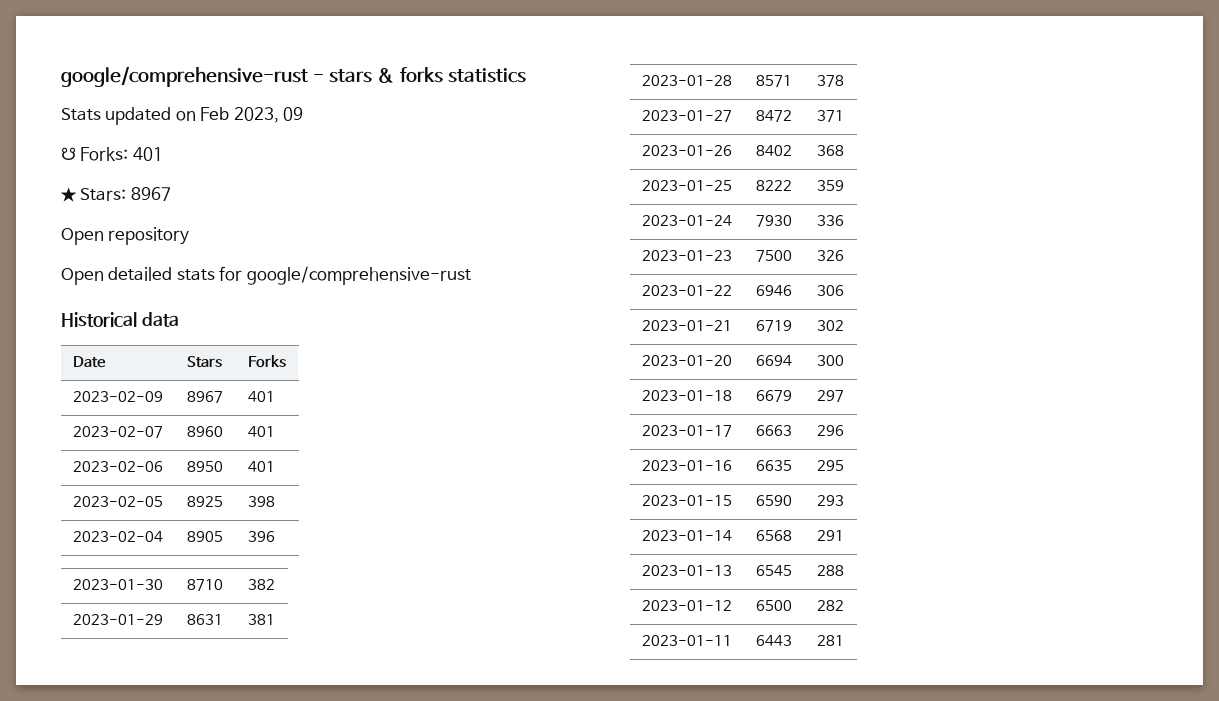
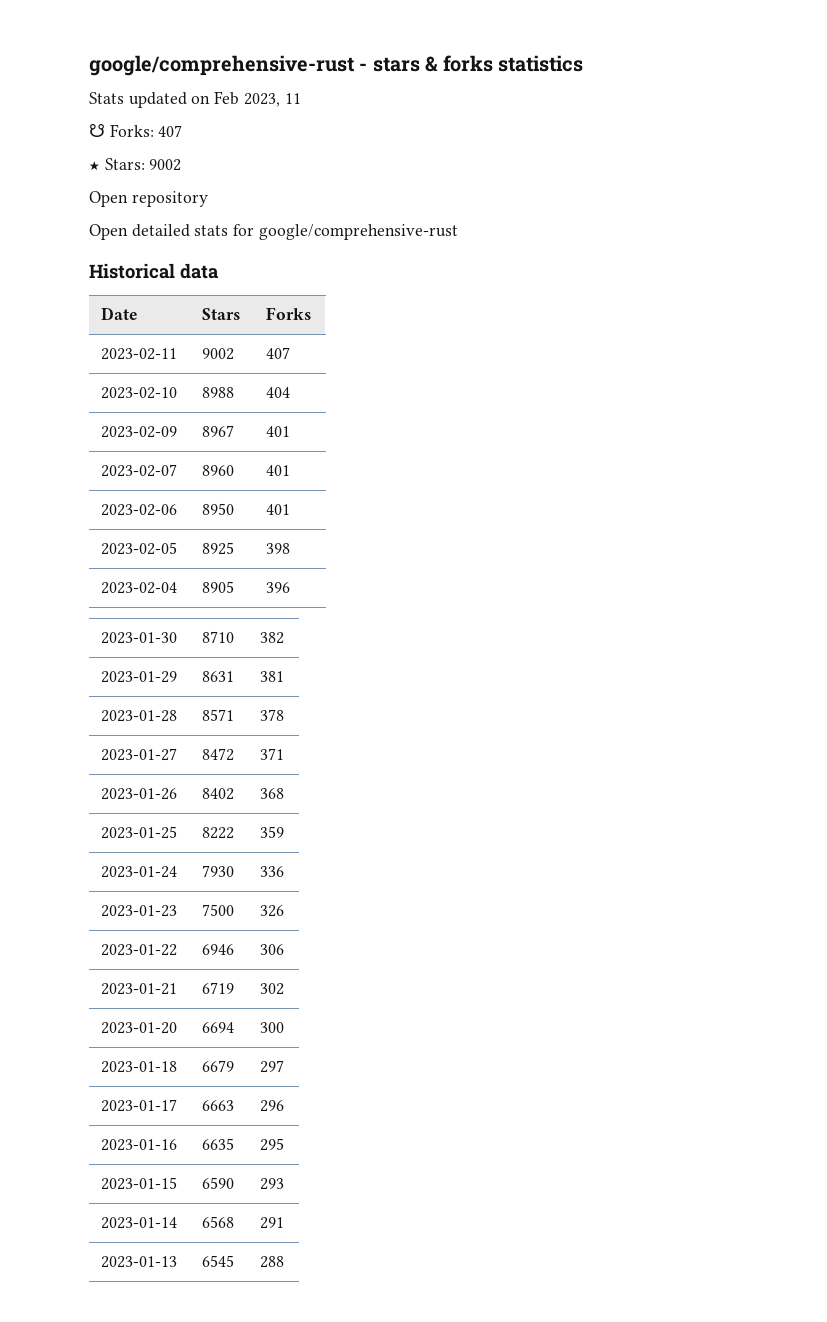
- Stats updated on Feb 2023, 09
+ Stats updated on Feb 2023, 11
- ☋ Forks: 401
+ ☋ Forks: 407
- ★ Stars: 8967
+ ★ Stars: 9002
+ 2023-02-11 | 9002 | 407
+ 2023-02-10 | 8988 | 404
- 2023-01-12 | 6500 | 282
- 2023-01-11 | 6443 | 281

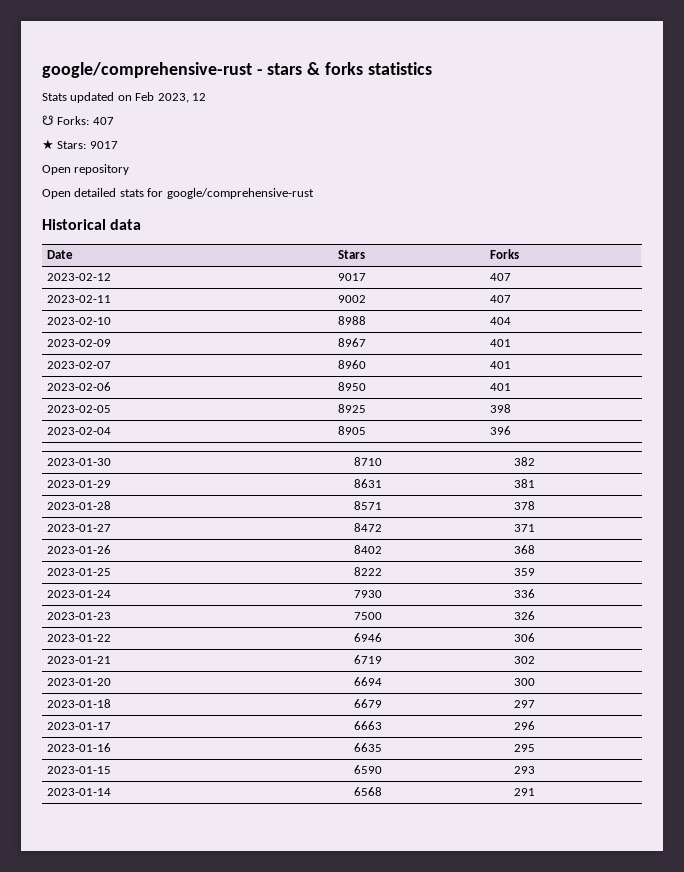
- Stats updated on Feb 2023, 11
+ Stats updated on Feb 2023, 12
- ★ Stars: 9002
+ ★ Stars: 9017
+ 2023-02-12 | 9017 | 407
- 2023-01-13 | 6545 | 288

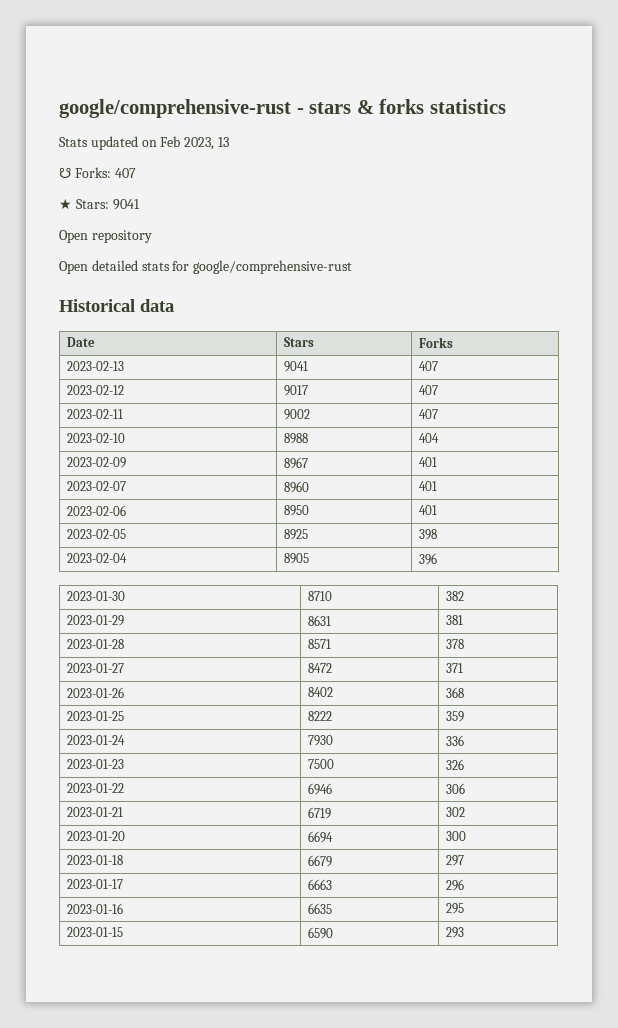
- Stats updated on Feb 2023, 12
+ Stats updated on Feb 2023, 13
- ★ Stars: 9017
+ ★ Stars: 9041
+ 2023-02-13 | 9041 | 407
- 2023-01-14 | 6568 | 291

